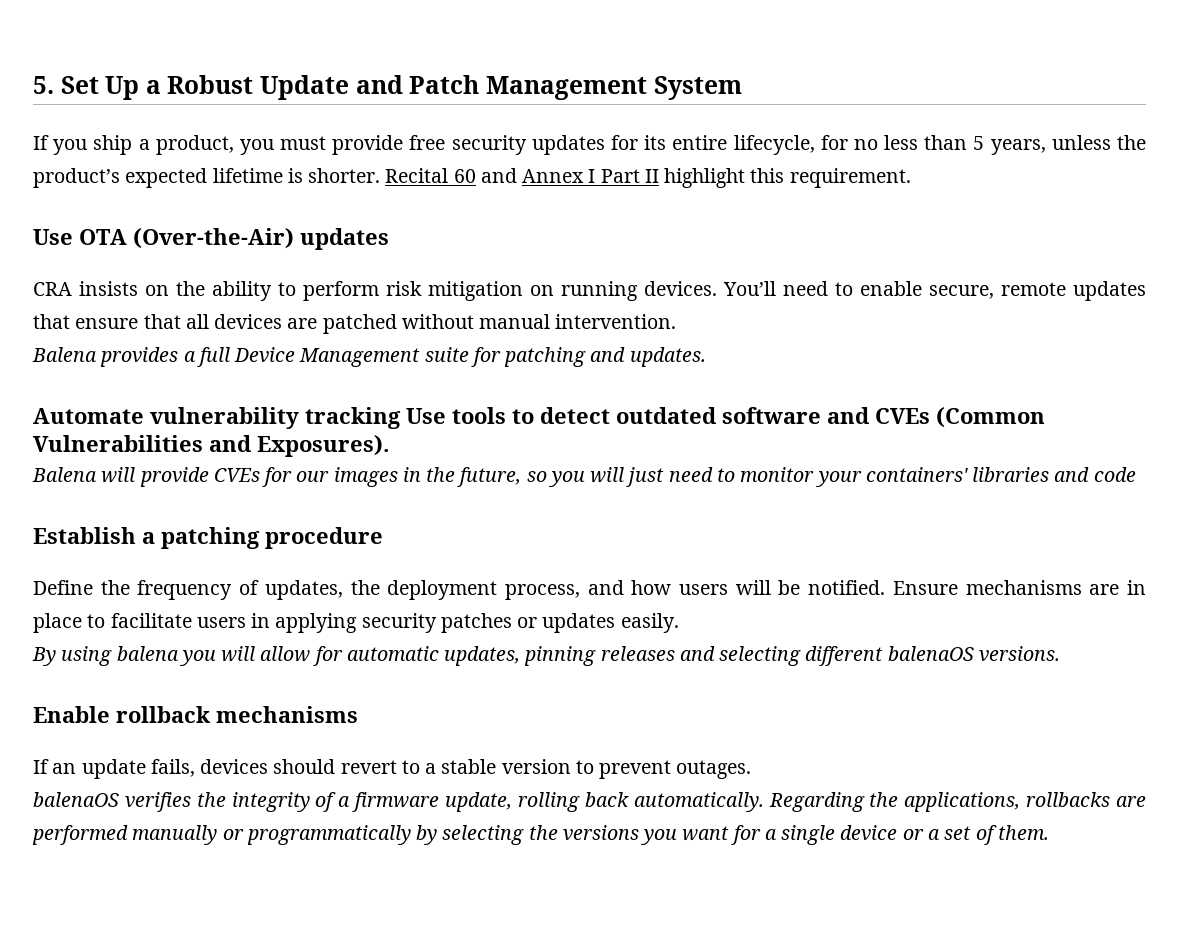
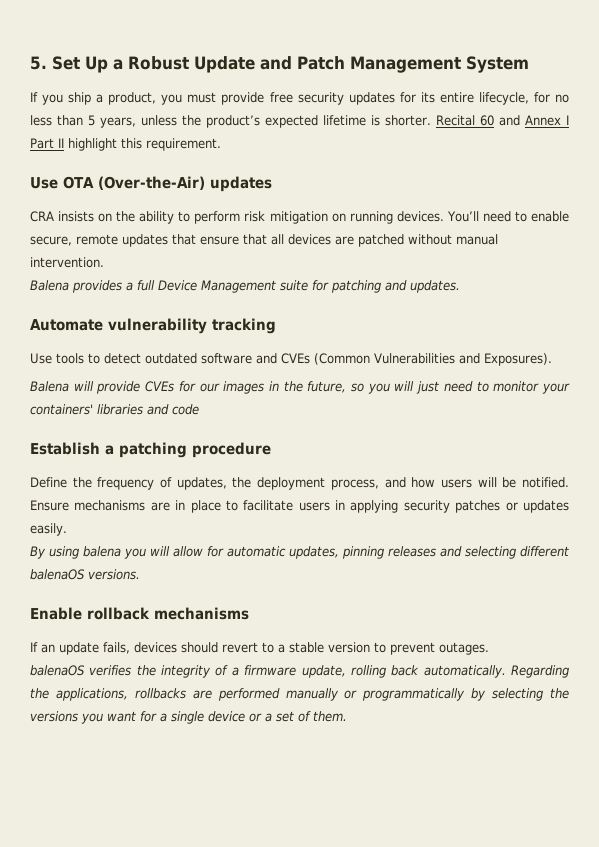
- Automate vulnerability tracking Use tools to detect outdated software and CVEs (Common Vulnerabilities and Exposures).
+ Automate vulnerability tracking
+ Use tools to detect outdated software and CVEs (Common Vulnerabilities and Exposures).

